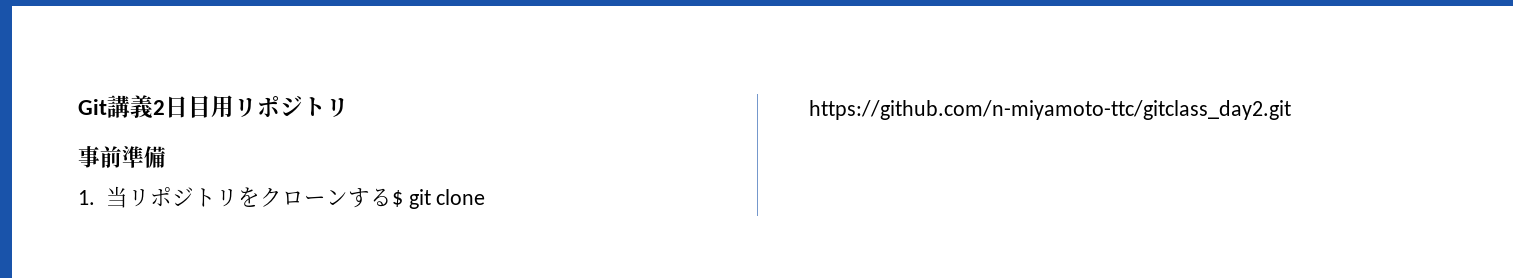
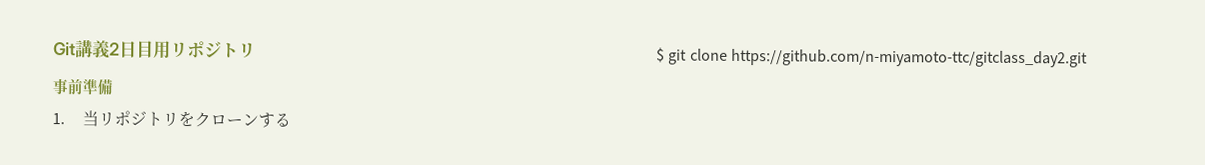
- 1.当リポジトリをクローンする$ git clone https://github.com/n-miyamoto-ttc/gitclass_day2.git
+ 1.当リポジトリをクローンする
+ $ git clone https://github.com/n-miyamoto-ttc/gitclass_day2.git

